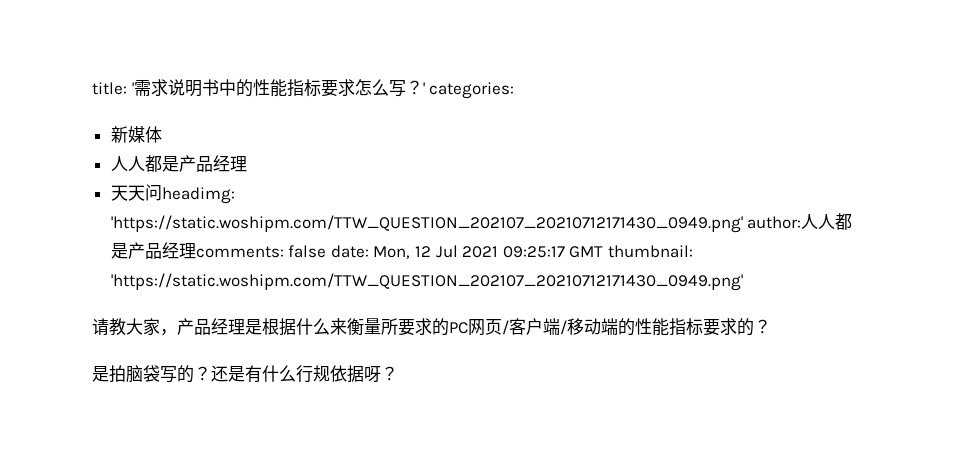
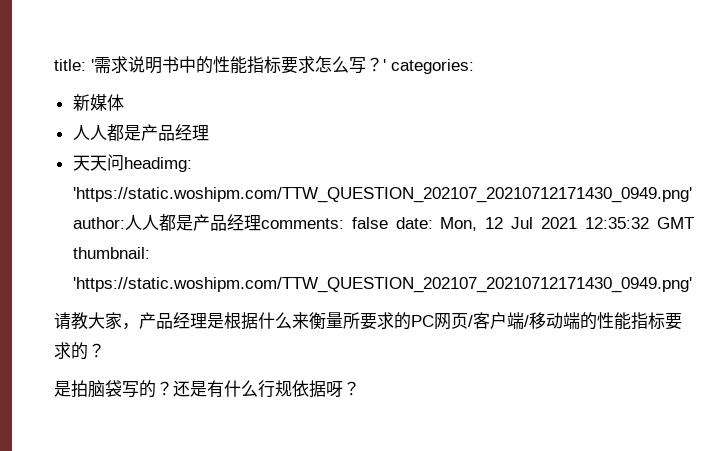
- 天天问headimg: 'https://static.woshipm.com/TTW_QUESTION_202107_20210712171430_0949.png' author:人人都是产品经理comments: false date: Mon, 12 Jul 2021 09:25:17 GMT thumbnail: 'https://static.woshipm.com/TTW_QUESTION_202107_20210712171430_0949.png'
+ 天天问headimg: 'https://static.woshipm.com/TTW_QUESTION_202107_20210712171430_0949.png' author:人人都是产品经理comments: false date: Mon, 12 Jul 2021 12:35:32 GMT thumbnail: 'https://static.woshipm.com/TTW_QUESTION_202107_20210712171430_0949.png'

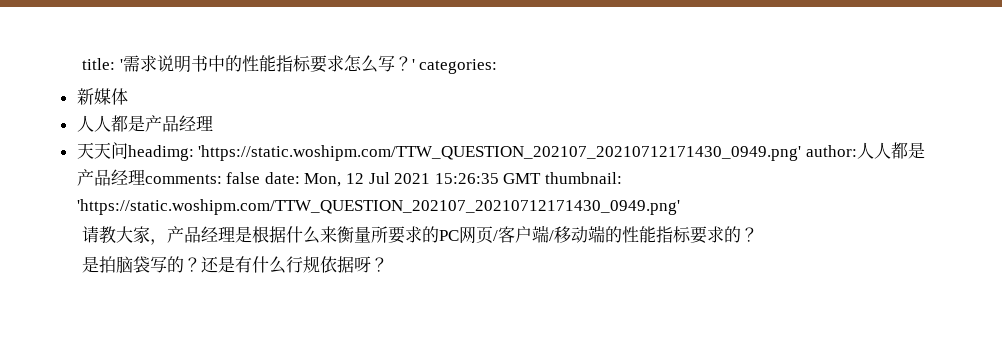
- 天天问headimg: 'https://static.woshipm.com/TTW_QUESTION_202107_20210712171430_0949.png' author:人人都是产品经理comments: false date: Mon, 12 Jul 2021 12:35:32 GMT thumbnail: 'https://static.woshipm.com/TTW_QUESTION_202107_20210712171430_0949.png'
+ 天天问headimg: 'https://static.woshipm.com/TTW_QUESTION_202107_20210712171430_0949.png' author:人人都是产品经理comments: false date: Mon, 12 Jul 2021 15:26:35 GMT thumbnail: 'https://static.woshipm.com/TTW_QUESTION_202107_20210712171430_0949.png'

